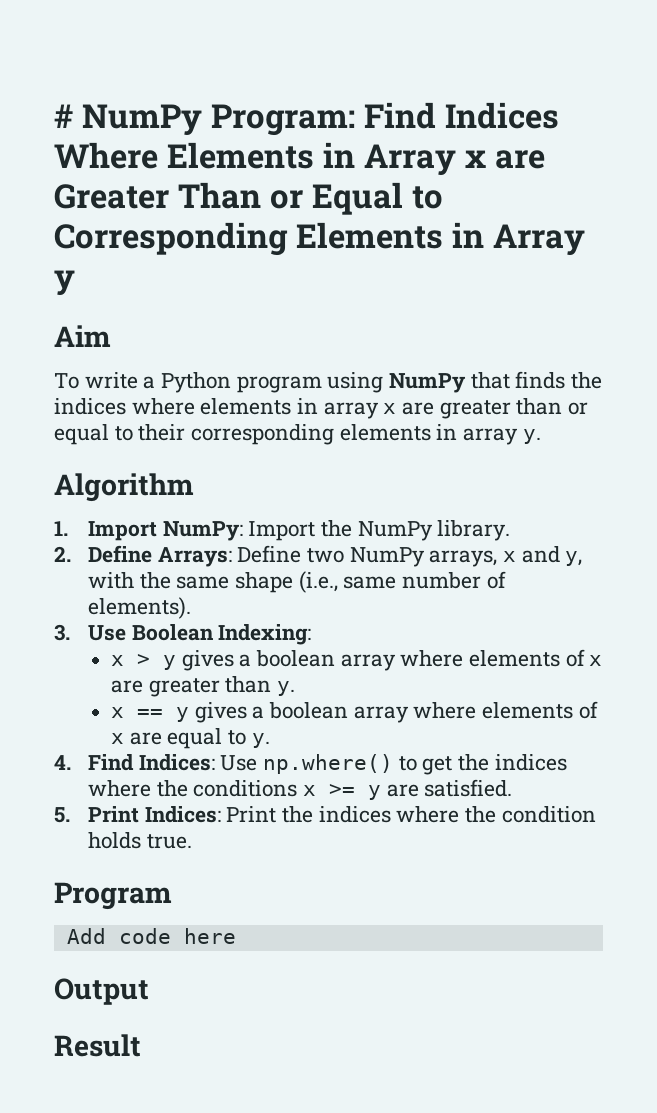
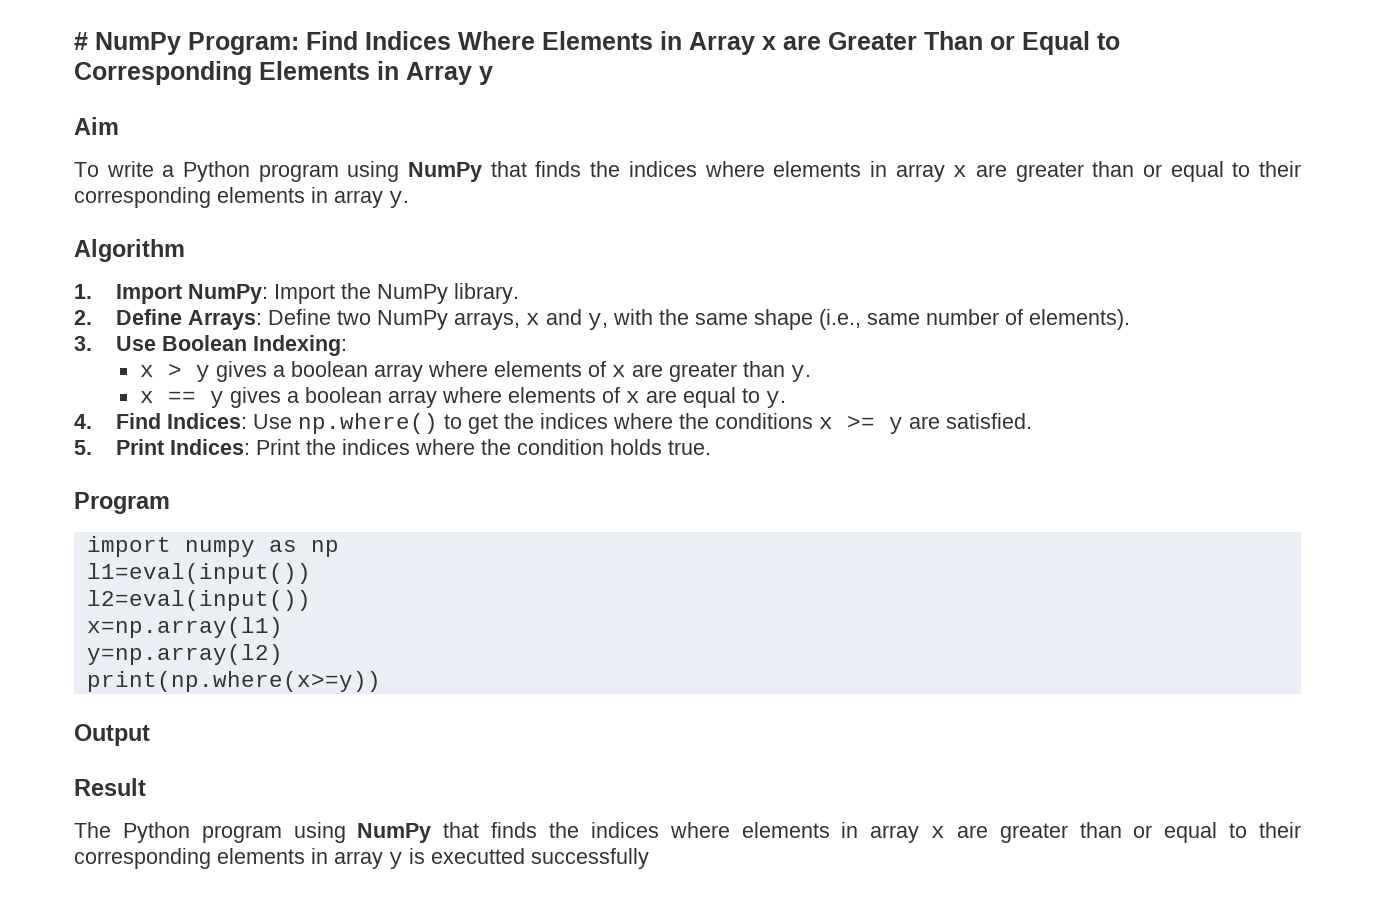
- Add code here
+ import numpy as np
+ l1=eval(input())
+ l2=eval(input())
+ x=np.array(l1)
+ y=np.array(l2)
+ print(np.where(x>=y))
  Output
  Result
+ The Python program using NumPy that finds the indices where elements in array x are greater than or equal to their corresponding elements in array y is executted successfully

